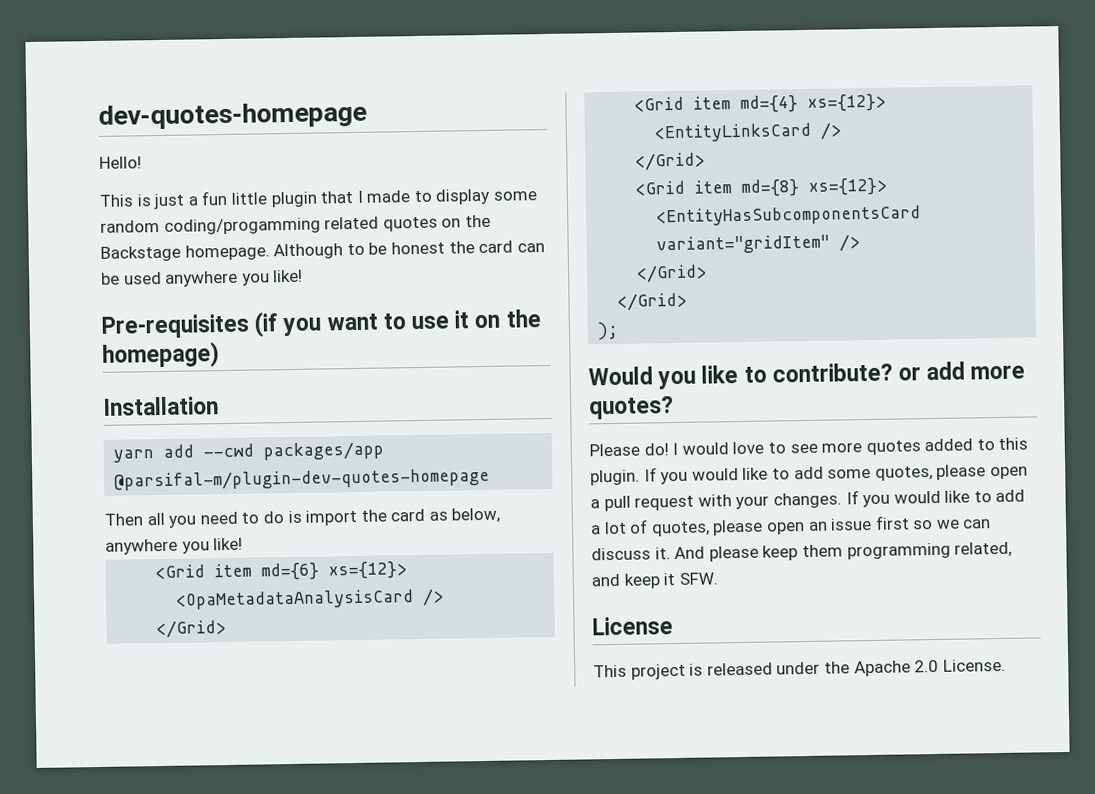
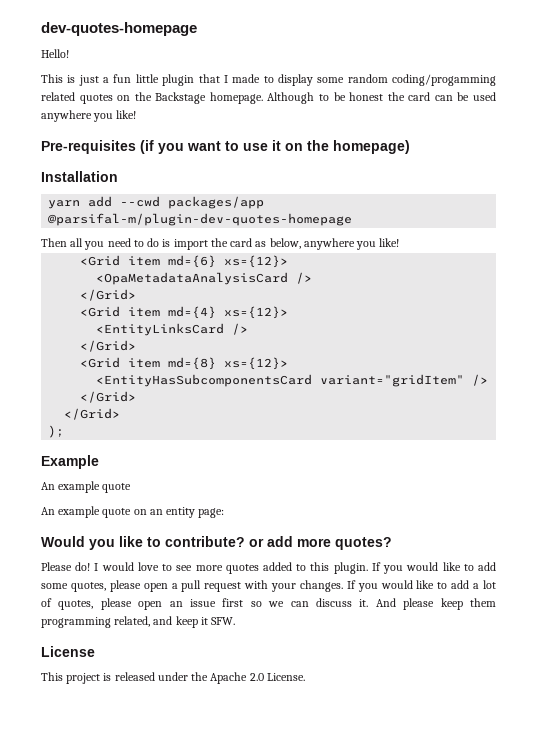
+ Example
+ An example quote
+ An example quote on an entity page:

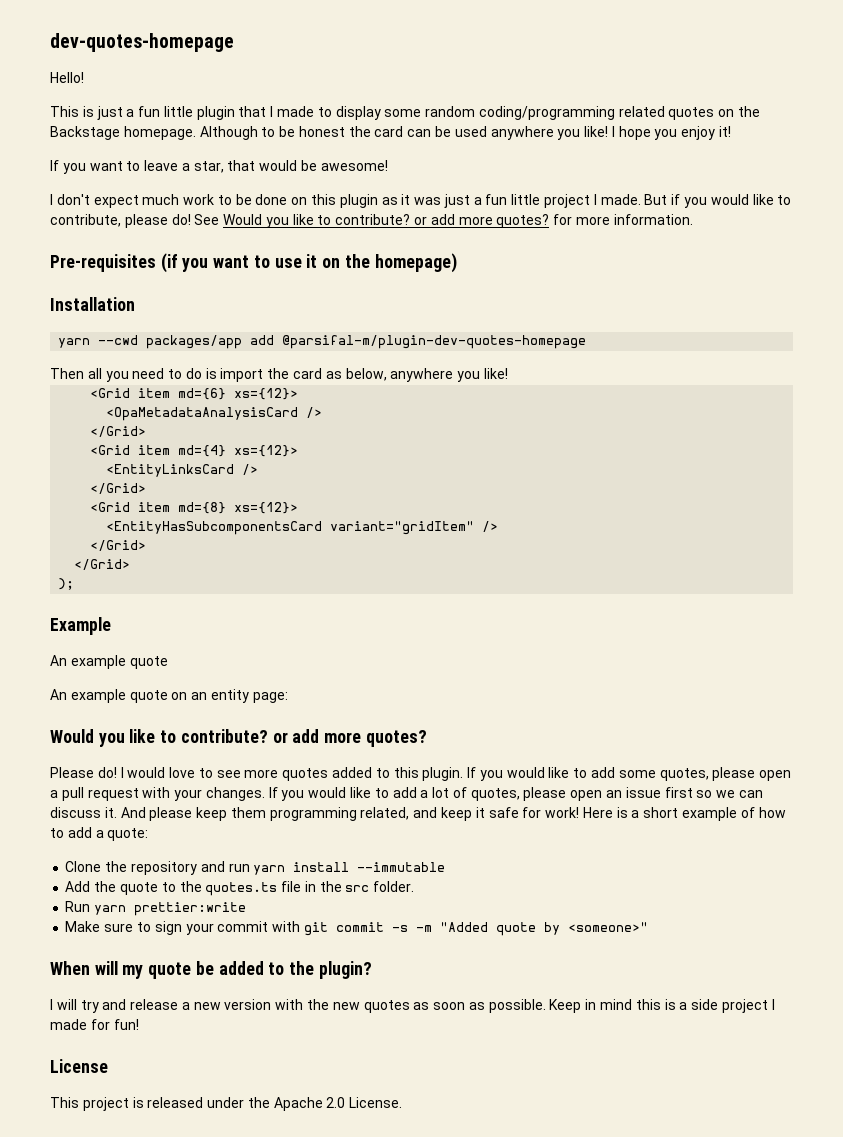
- This is just a fun little plugin that I made to display some random coding/progamming related quotes on the Backstage homepage.
+ This is just a fun little plugin that I made to display some random coding/programming related quotes on the Backstage homepage.
+ I hope you enjoy it!
+ If you want to leave a star, that would be awesome!
+ I don't expect much work to be done on this plugin as it was just a fun little project I made. But if you would like to contribute, please do! See Would you like to contribute? or add more quotes? for more information.
- yarn add --cwd packages/app @parsifal-m/plugin-dev-quotes-homepage
+ yarn --cwd packages/app add @parsifal-m/plugin-dev-quotes-homepage
- And please keep them programming related, and keep it SFW.
+ And please keep them programming related, and keep it safe for work! Here is a short example of how to add a quote:
+ Clone the repository and run yarn install --immutable
+ Add the quote to the quotes.ts file in the src folder.
+ Run yarn prettier:write
+ Make sure to sign your commit with git commit -s -m "Added quote by <someone>"
+ When will my quote be added to the plugin?
+ I will try and release a new version with the new quotes as soon as possible. Keep in mind this is a side project I made for fun!

